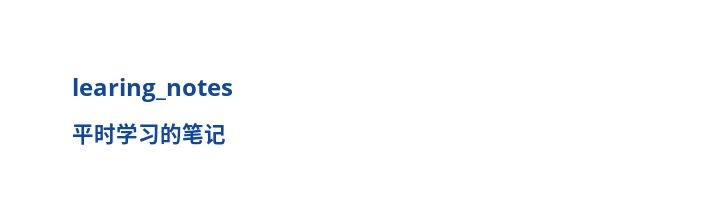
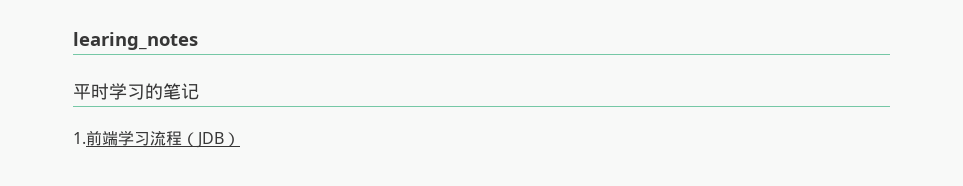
+ 1.前端学习流程（JDB）

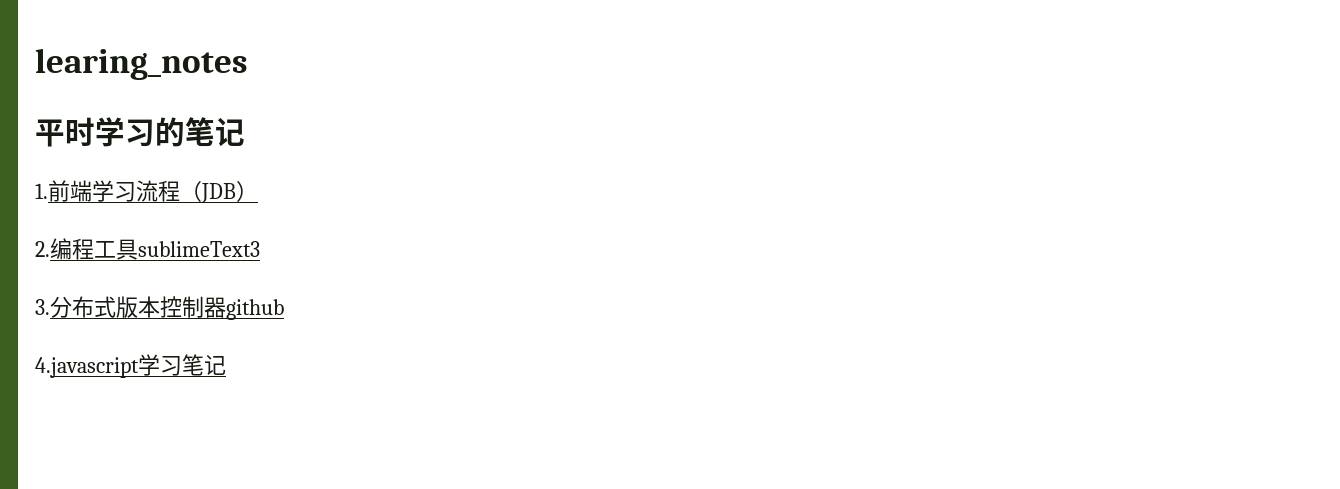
+ 2.编程工具sublimeText3
+ 3.分布式版本控制器github
+ 4.javascript学习笔记

